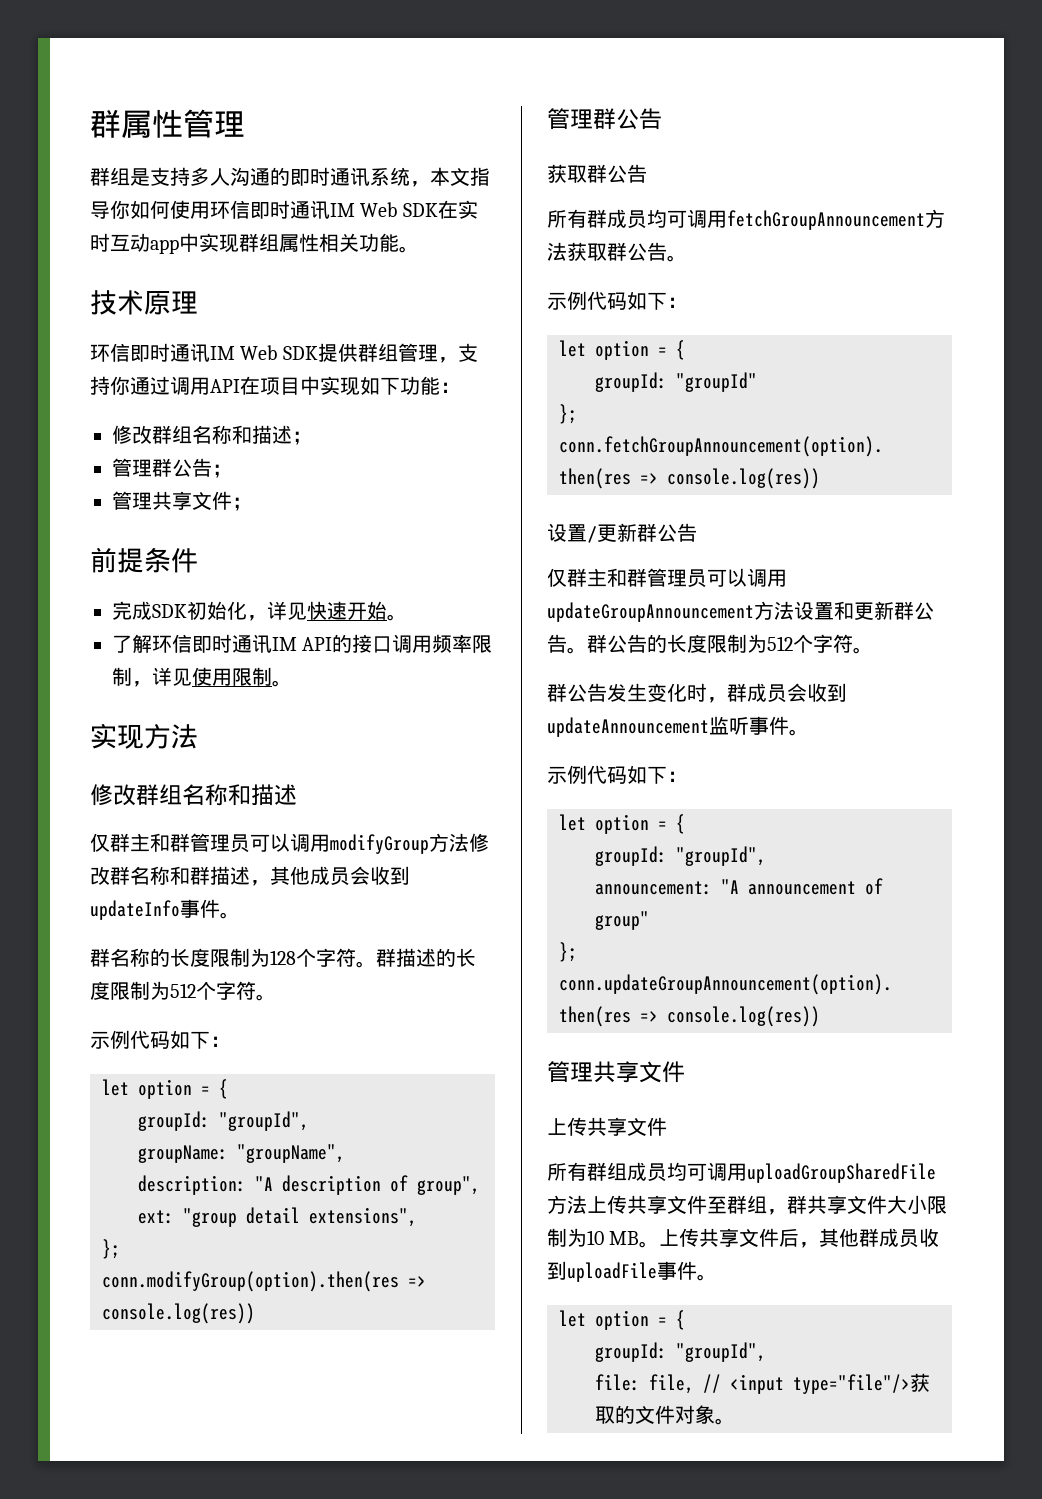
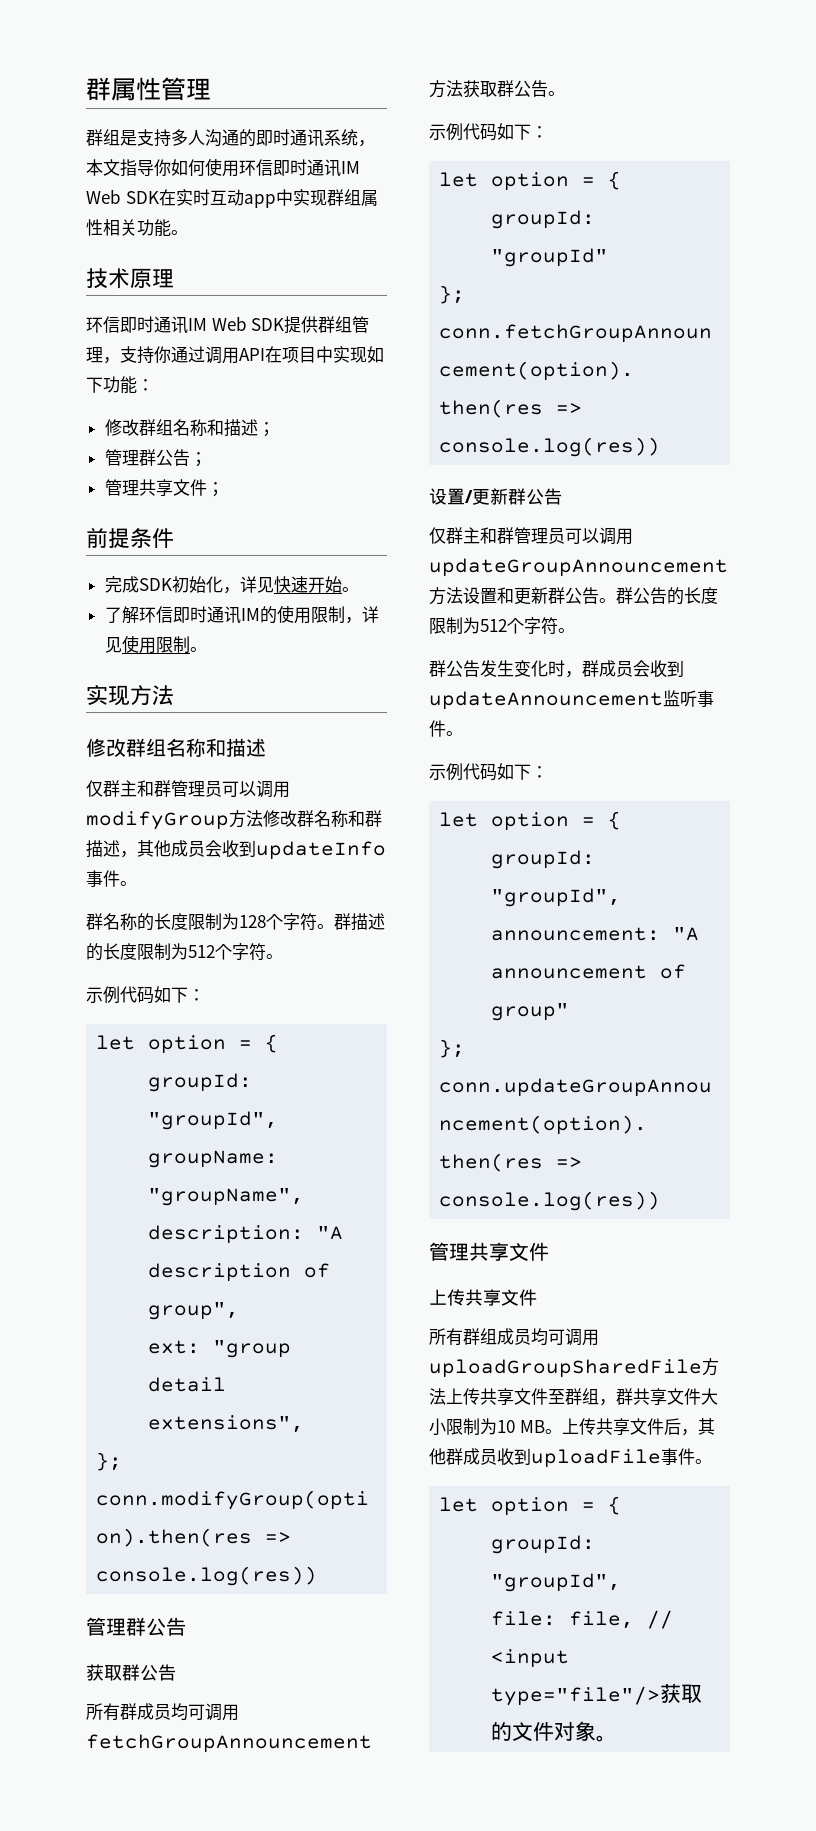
- 了解环信即时通讯IM API的接口调用频率限制，详见使用限制。
+ 了解环信即时通讯IM的使用限制，详见使用限制。

